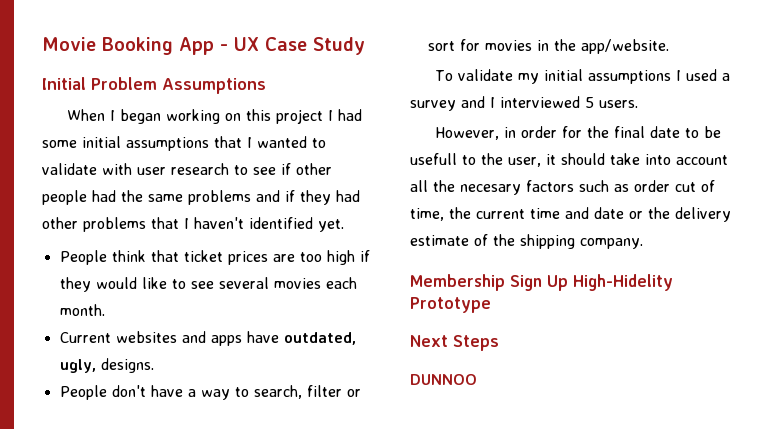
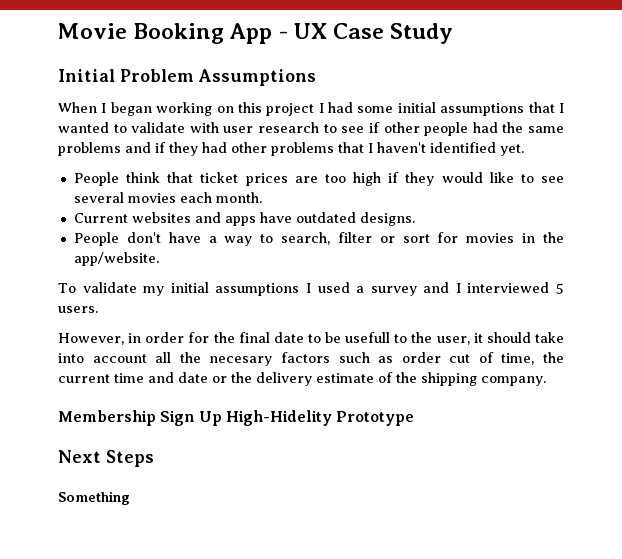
- Current websites and apps have outdated, ugly, designs.
+ Current websites and apps have outdated designs.
- DUNNOO
+ Something

